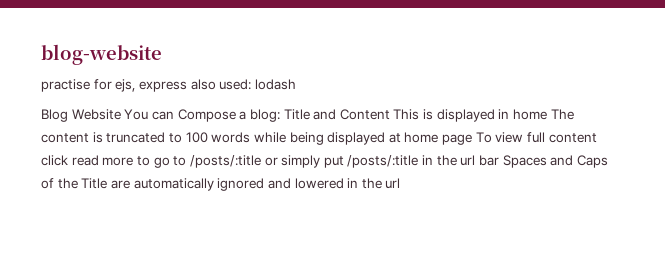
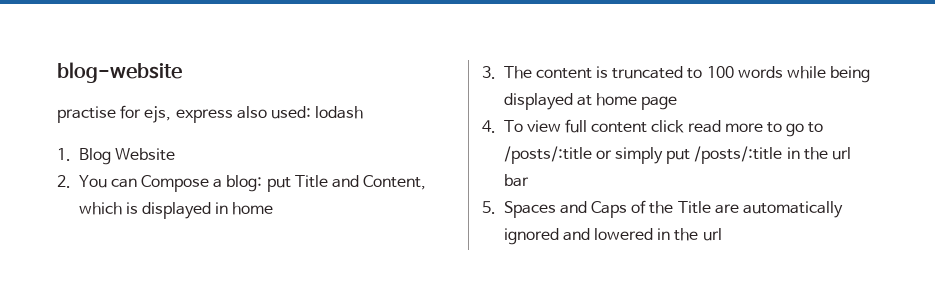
- Blog Website You can Compose a blog: Title and Content This is displayed in home The content is truncated to 100 words while being displayed at home page To view full content click read more to go to /posts/:title or simply put /posts/:title in the url bar Spaces and Caps of the Title are automatically ignored and lowered in the url
+ 1. Blog Website
+ 2. You can Compose a blog: put Title and Content, which is displayed in home
+ 3. The content is truncated to 100 words while being displayed at home page
+ 4. To view full content click read more to go to /posts/:title or simply put /posts/:title in the url bar
+ 5. Spaces and Caps of the Title are automatically ignored and lowered in the url

